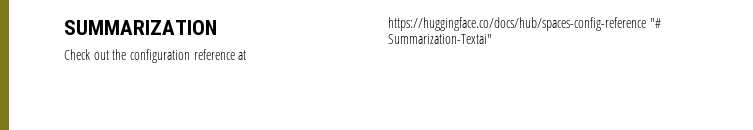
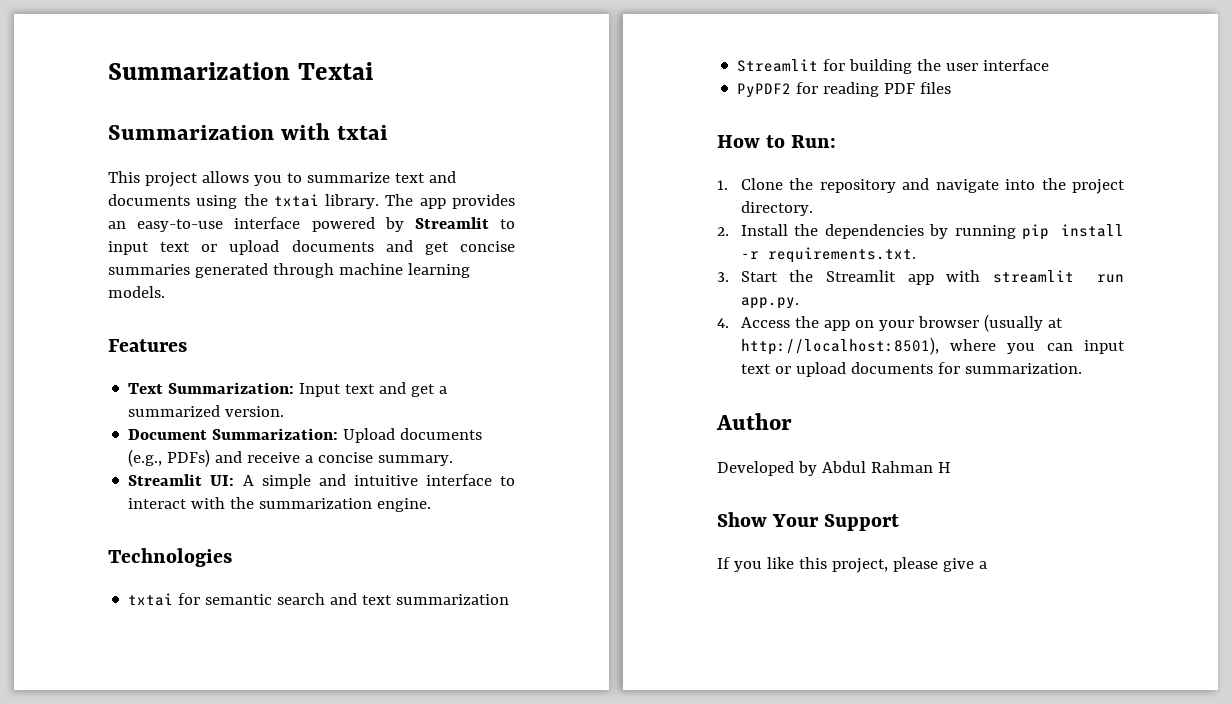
- SUMMARIZATION
- Check out the configuration reference at https://huggingface.co/docs/hub/spaces-config-reference "# Summarization-Textai"
+ Summarization Textai
+ Summarization with txtai
+ This project allows you to summarize text and documents using the txtai library. The app provides an easy-to-use interface powered by Streamlit to input text or upload documents and get concise summaries generated through machine learning models.
+ Features
+ Text Summarization: Input text and get a summarized version.
+ Document Summarization: Upload documents (e.g., PDFs) and receive a concise summary.
+ Streamlit UI: A simple and intuitive interface to interact with the summarization engine.
+ Technologies
+ txtai for semantic search and text summarization
+ Streamlit for building the user interface
+ PyPDF2 for reading PDF files
+ How to Run:
+ 1. Clone the repository and navigate into the project directory.
+ 2. Install the dependencies by running pip install -r requirements.txt.
+ 3. Start the Streamlit app with streamlit run app.py.
+ 4. Access the app on your browser (usually at http://localhost:8501), where you can input text or upload documents for summarization.
+ Author
+ Developed by Abdul Rahman H
+ Show Your Support
+ If you like this project, please give a

